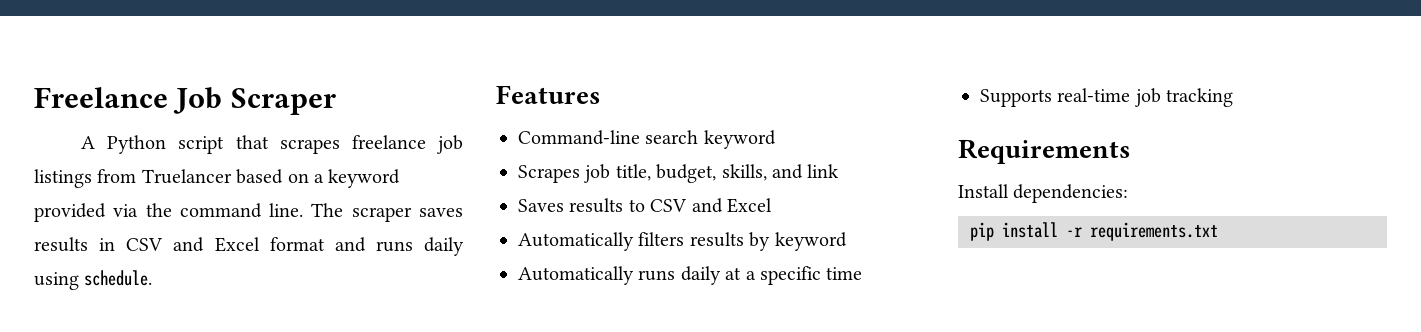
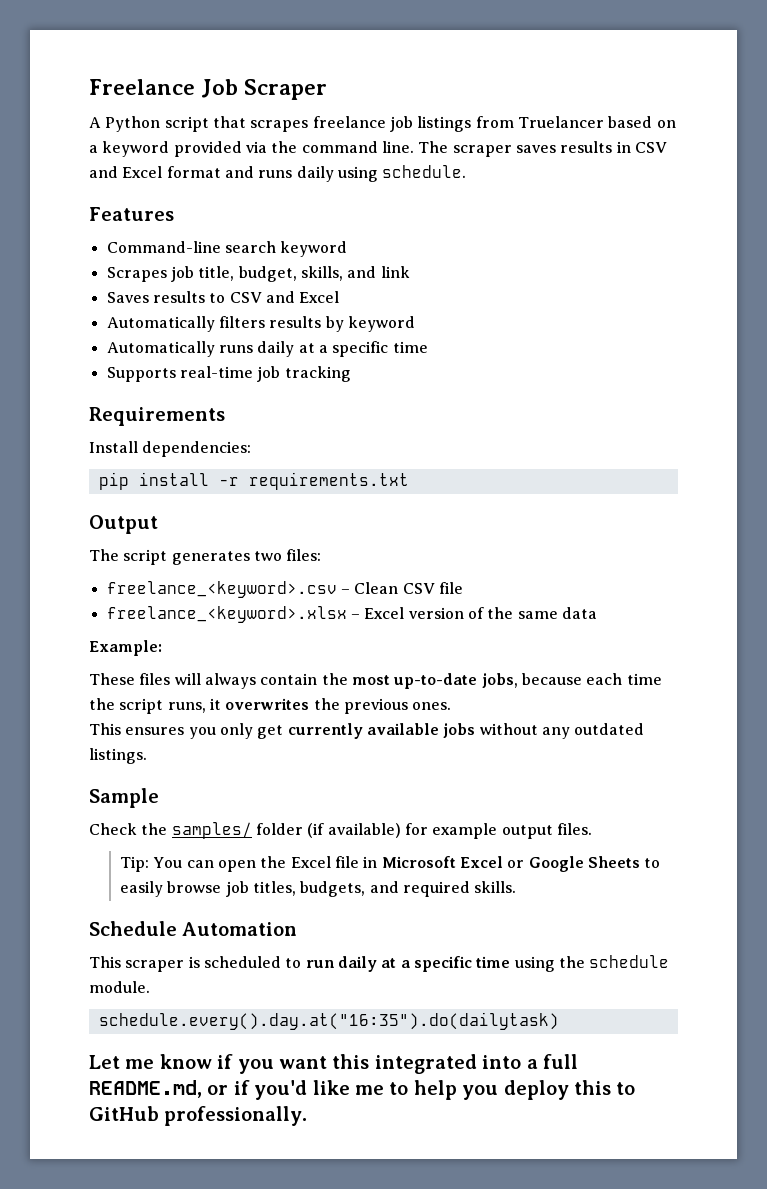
+ Output
+ The script generates two files:
+ freelance_<keyword>.csv – Clean CSV file
+ freelance_<keyword>.xlsx – Excel version of the same data
+ Example:
+ These files will always contain the most up-to-date jobs, because each time the script runs, it overwrites the previous ones.
+ This ensures you only get currently available jobs without any outdated listings.
+ Sample
+ Check the samples/ folder (if available) for example output files.
+ Tip: You can open the Excel file in Microsoft Excel or Google Sheets to easily browse job titles, budgets, and required skills.
+ Schedule Automation
+ This scraper is scheduled to run daily at a specific time using the schedule module.
+ schedule.every().day.at("16:35").do(dailytask)
+ Let me know if you want this integrated into a full README.md, or if you'd like me to help you deploy this to GitHub professionally.

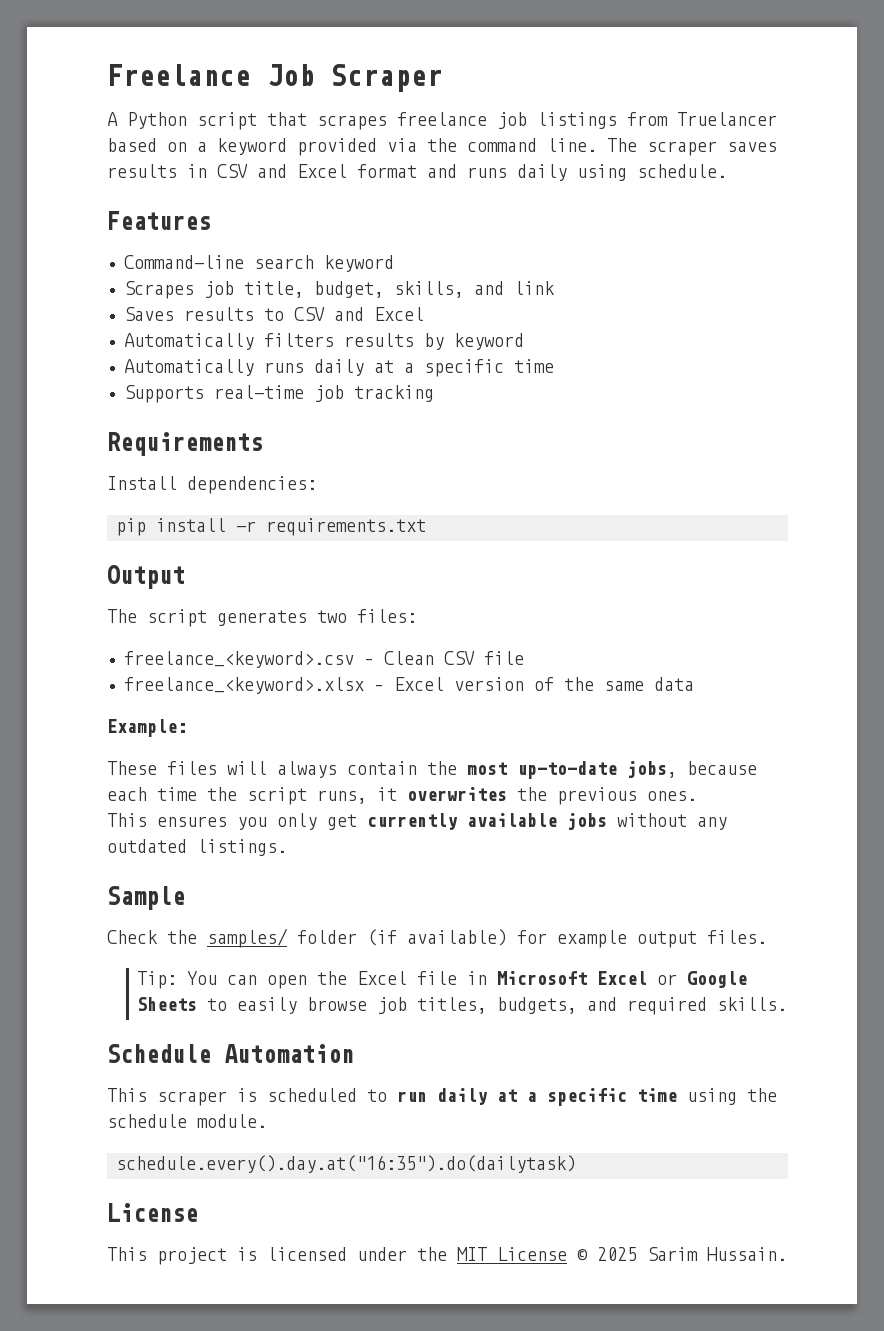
  schedule.every().day.at("16:35").do(dailytask)
- Let me know if you want this integrated into a full README.md, or if you'd like me to help you deploy this to GitHub professionally.
+ License
+ This project is licensed under the MIT License © 2025 Sarim Hussain.

